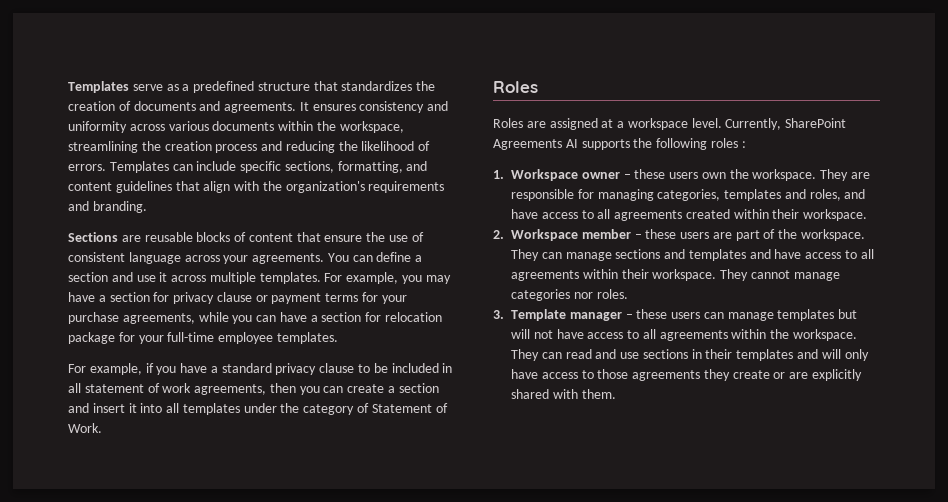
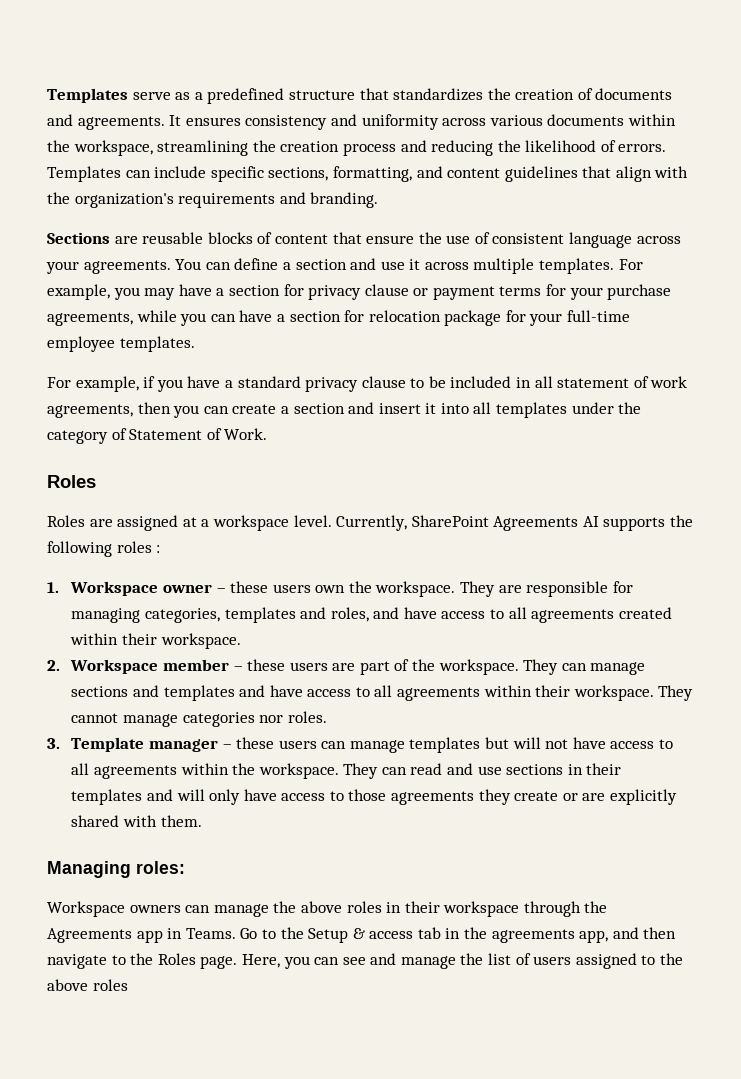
+ Managing roles:
+ Workspace owners can manage the above roles in their workspace through the Agreements app in Teams. Go to the Setup & access tab in the agreements app, and then navigate to the Roles page. Here, you can see and manage the list of users assigned to the above roles

